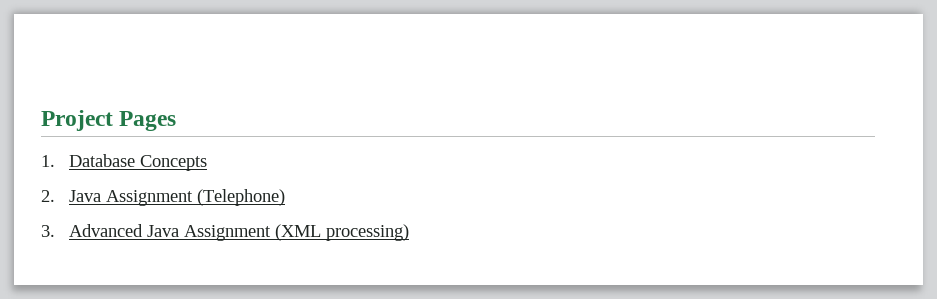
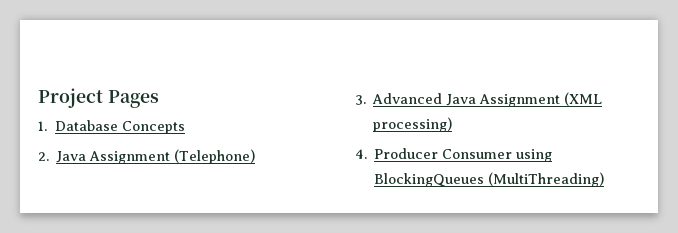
+ 4. Producer Consumer using BlockingQueues (MultiThreading)

